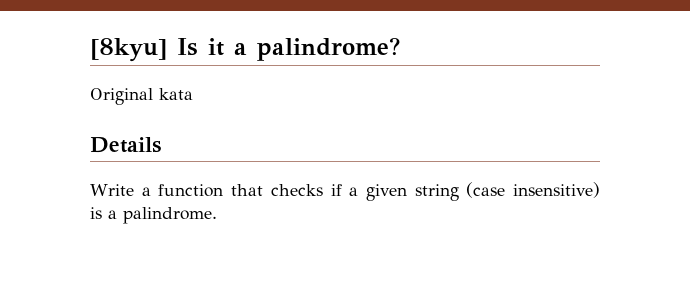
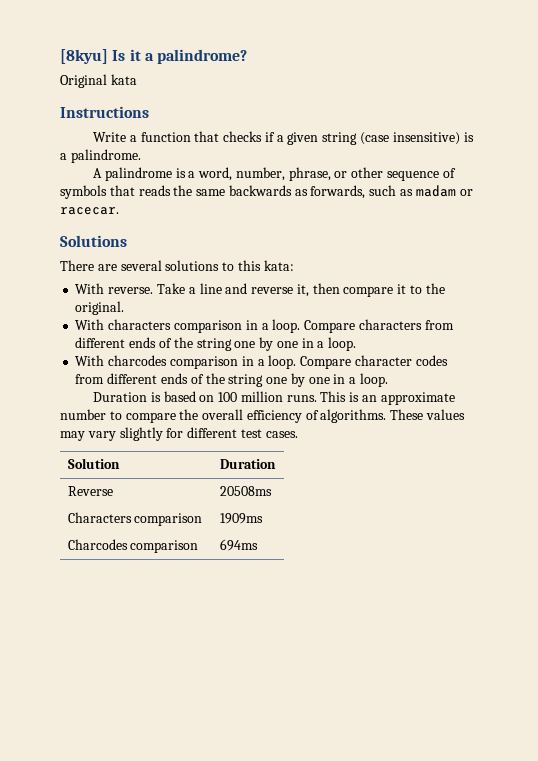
- Details
+ Instructions
+ A palindrome is a word, number, phrase, or other sequence of symbols that reads the same backwards as forwards, such as madam or racecar.
+ Solutions
+ There are several solutions to this kata:
+ With reverse. Take a line and reverse it, then compare it to the original.
+ With characters comparison in a loop. Compare characters from different ends of the string one by one in a loop.
+ With charcodes comparison in a loop. Compare character codes from different ends of the string one by one in a loop.
+ Duration is based on 100 million runs. This is an approximate number to compare the overall efficiency of algorithms. These values may vary slightly for different test cases.
+ Solution | Duration
+ Reverse | 20508ms
+ Characters comparison | 1909ms
+ Charcodes comparison | 694ms

